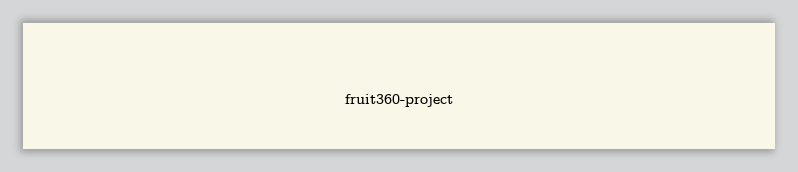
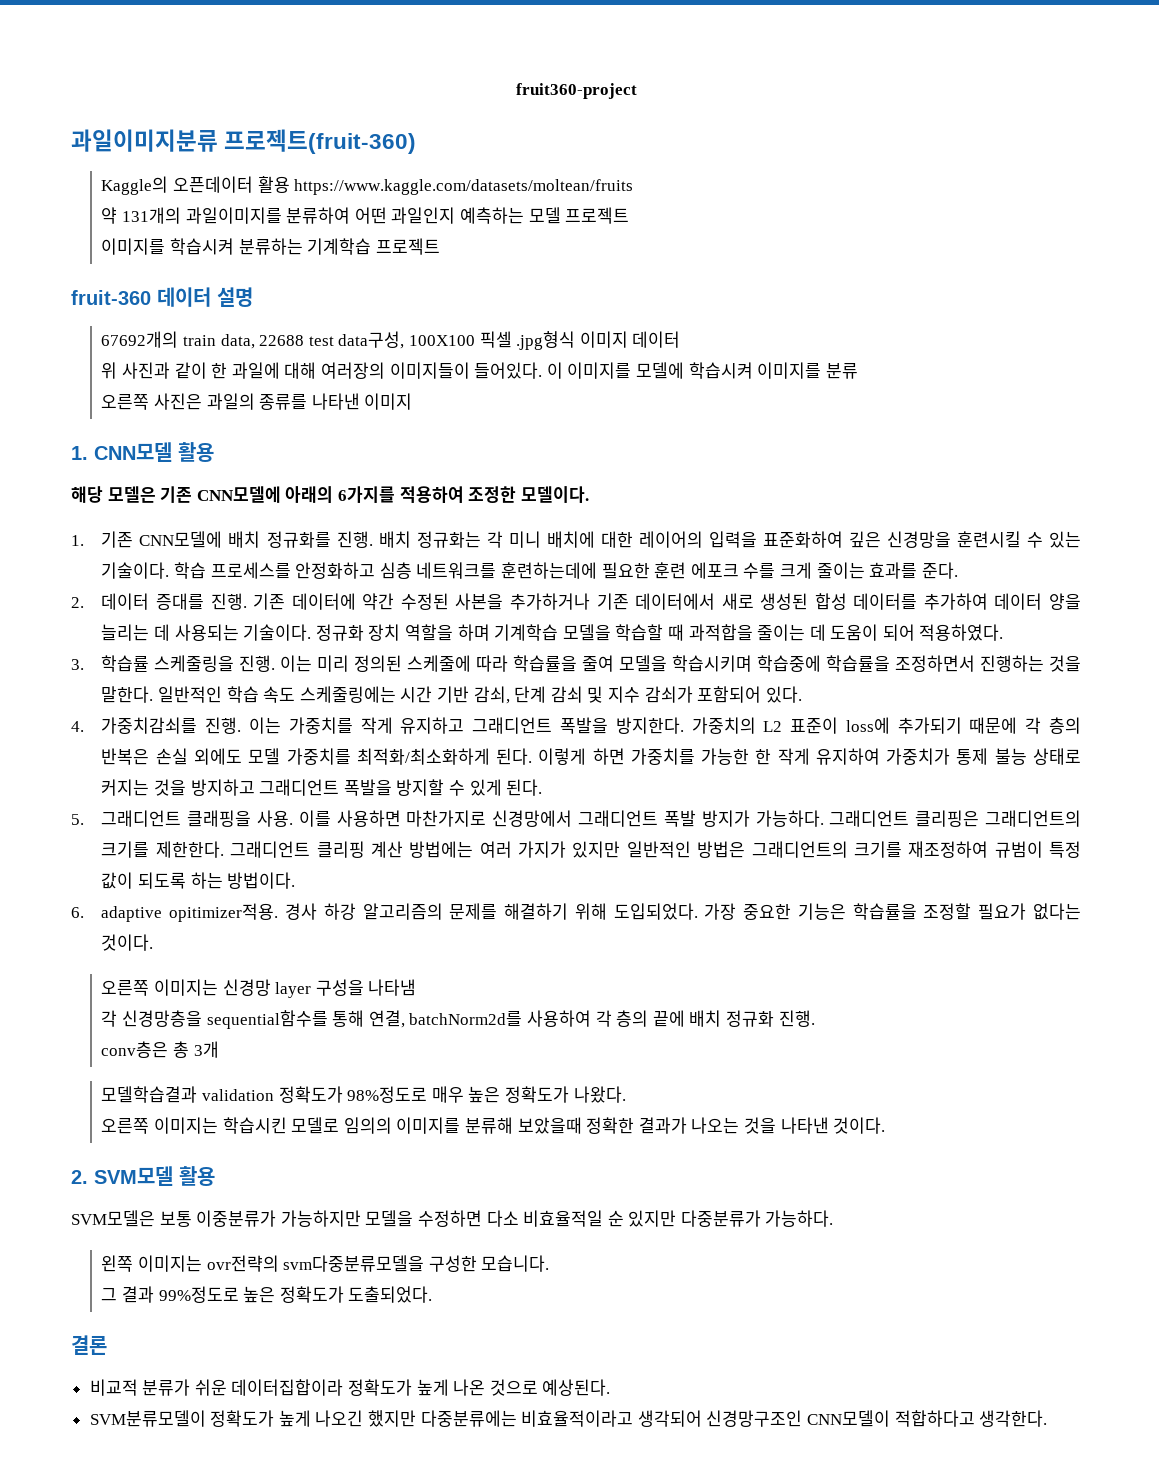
+ 과일이미지분류 프로젝트(fruit-360)
+ Kaggle의 오픈데이터 활용 https://www.kaggle.com/datasets/moltean/fruits
+ 약 131개의 과일이미지를 분류하여 어떤 과일인지 예측하는 모델 프로젝트
+ 이미지를 학습시켜 분류하는 기계학습 프로젝트
+ fruit-360 데이터 설명
+ 67692개의 train data, 22688 test data구성, 100X100 픽셀 .jpg형식 이미지 데이터
+ 위 사진과 같이 한 과일에 대해 여러장의 이미지들이 들어있다. 이 이미지를 모델에 학습시켜 이미지를 분류
+ 오른쪽 사진은 과일의 종류를 나타낸 이미지
+ 1. CNN모델 활용
+ 해당 모델은 기존 CNN모델에 아래의 6가지를 적용하여 조정한 모델이다.
+ 1. 기존 CNN모델에 배치 정규화를 진행. 배치 정규화는 각 미니 배치에 대한 레이어의 입력을 표준화하여 깊은 신경망을 훈련시킬 수 있는 기술이다. 학습 프로세스를 안정화하고 심층 네트워크를 훈련하는데에 필요한 훈련 에포크 수를 크게 줄이는 효과를 준다.
+ 2. 데이터 증대를 진행. 기존 데이터에 약간 수정된 사본을 추가하거나 기존 데이터에서 새로 생성된 합성 데이터를 추가하여 데이터 양을 늘리는 데 사용되는 기술이다. 정규화 장치 역할을 하며 기계학습 모델을 학습할 때 과적합을 줄이는 데 도움이 되어 적용하였다.
+ 3. 학습률 스케줄링을 진행. 이는 미리 정의된 스케줄에 따라 학습률을 줄여 모델을 학습시키며 학습중에 학습률을 조정하면서 진행하는 것을 말한다. 일반적인 학습 속도 스케줄링에는 시간 기반 감쇠, 단계 감쇠 및 지수 감쇠가 포함되어 있다.
+ 4. 가중치감쇠를 진행. 이는 가중치를 작게 유지하고 그래디언트 폭발을 방지한다. 가중치의 L2 표준이 loss에 추가되기 때문에 각 층의 반복은 손실 외에도 모델 가중치를 최적화/최소화하게 된다. 이렇게 하면 가중치를 가능한 한 작게 유지하여 가중치가 통제 불능 상태로 커지는 것을 방지하고 그래디언트 폭발을 방지할 수 있게 된다.
+ 5. 그래디언트 클래핑을 사용. 이를 사용하면 마찬가지로 신경망에서 그래디언트 폭발 방지가 가능하다. 그래디언트 클리핑은 그래디언트의 크기를 제한한다. 그래디언트 클리핑 계산 방법에는 여러 가지가 있지만 일반적인 방법은 그래디언트의 크기를 재조정하여 규범이 특정 값이 되도록 하는 방법이다.
+ 6. adaptive opitimizer적용. 경사 하강 알고리즘의 문제를 해결하기 위해 도입되었다. 가장 중요한 기능은 학습률을 조정할 필요가 없다는 것이다.
+ 오른쪽 이미지는 신경망 layer 구성을 나타냄
+ 각 신경망층을 sequential함수를 통해 연결, batchNorm2d를 사용하여 각 층의 끝에 배치 정규화 진행.
+ conv층은 총 3개
+ 모델학습결과 validation 정확도가 98%정도로 매우 높은 정확도가 나왔다.
+ 오른쪽 이미지는 학습시킨 모델로 임의의 이미지를 분류해 보았을때 정확한 결과가 나오는 것을 나타낸 것이다.
+ 2. SVM모델 활용
+ SVM모델은 보통 이중분류가 가능하지만 모델을 수정하면 다소 비효율적일 순 있지만 다중분류가 가능하다.
+ 왼쪽 이미지는 ovr전략의 svm다중분류모델을 구성한 모습니다.
+ 그 결과 99%정도로 높은 정확도가 도출되었다.
+ 결론
+ 비교적 분류가 쉬운 데이터집합이라 정확도가 높게 나온 것으로 예상된다.
+ SVM분류모델이 정확도가 높게 나오긴 했지만 다중분류에는 비효율적이라고 생각되어 신경망구조인 CNN모델이 적합하다고 생각한다.

